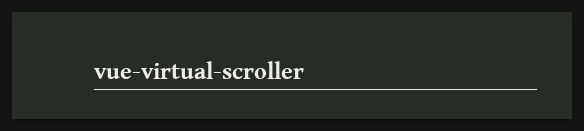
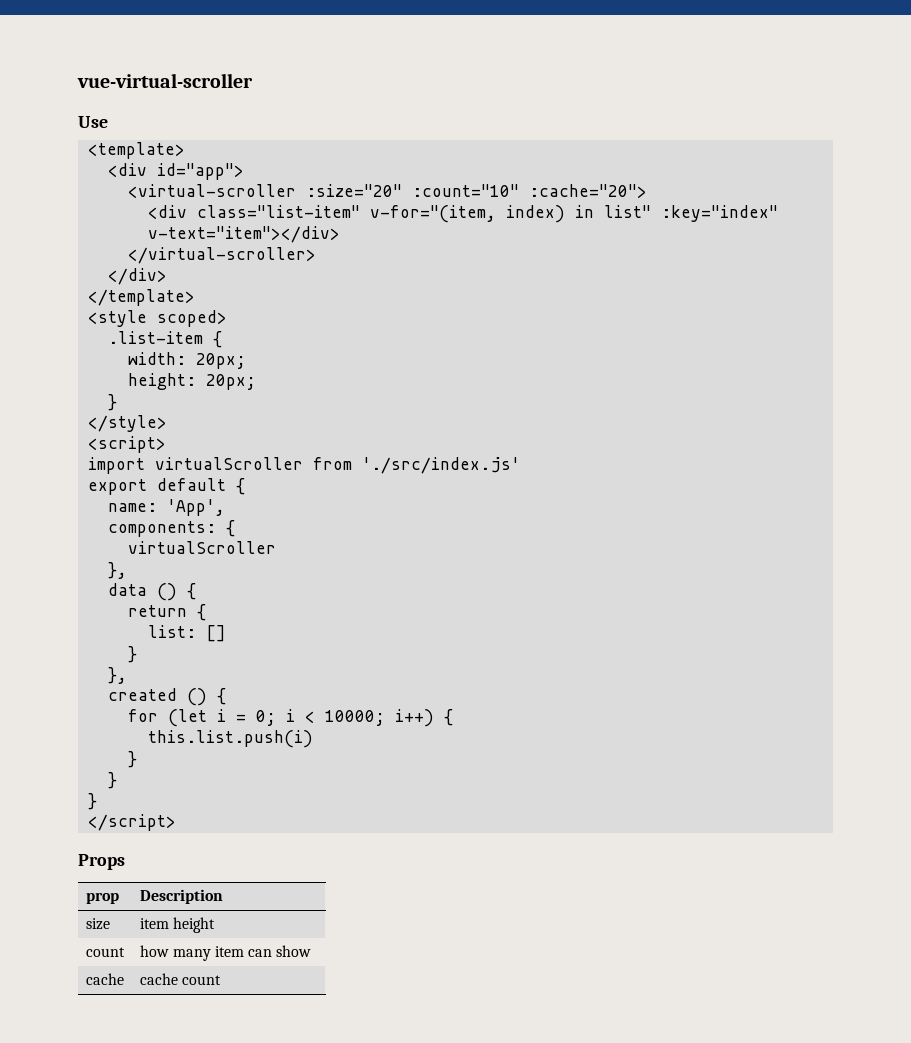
+ Use
+ <template>
+ <div id="app">
+ <virtual-scroller :size="20" :count="10" :cache="20">
+ <div class="list-item" v-for="(item, index) in list" :key="index" v-text="item"></div>
+ </virtual-scroller>
+ </div>
+ </template>
+ <style scoped>
+ .list-item {
+ width: 20px;
+ height: 20px;
+ }
+ </style>
+ <script>
+ import virtualScroller from './src/index.js'
+ export default {
+ name: 'App',
+ components: {
+ virtualScroller
+ },
+ data () {
+ return {
+ list: []
+ }
+ },
+ created () {
+ for (let i = 0; i < 10000; i++) {
+ this.list.push(i)
+ }
+ }
+ }
+ </script>
+ Props
+ prop | Description
+ size | item height
+ count | how many item can show
+ cache | cache count

